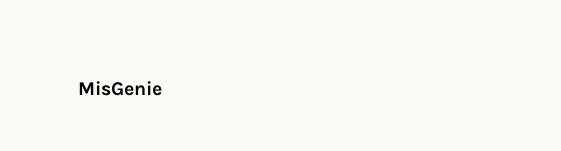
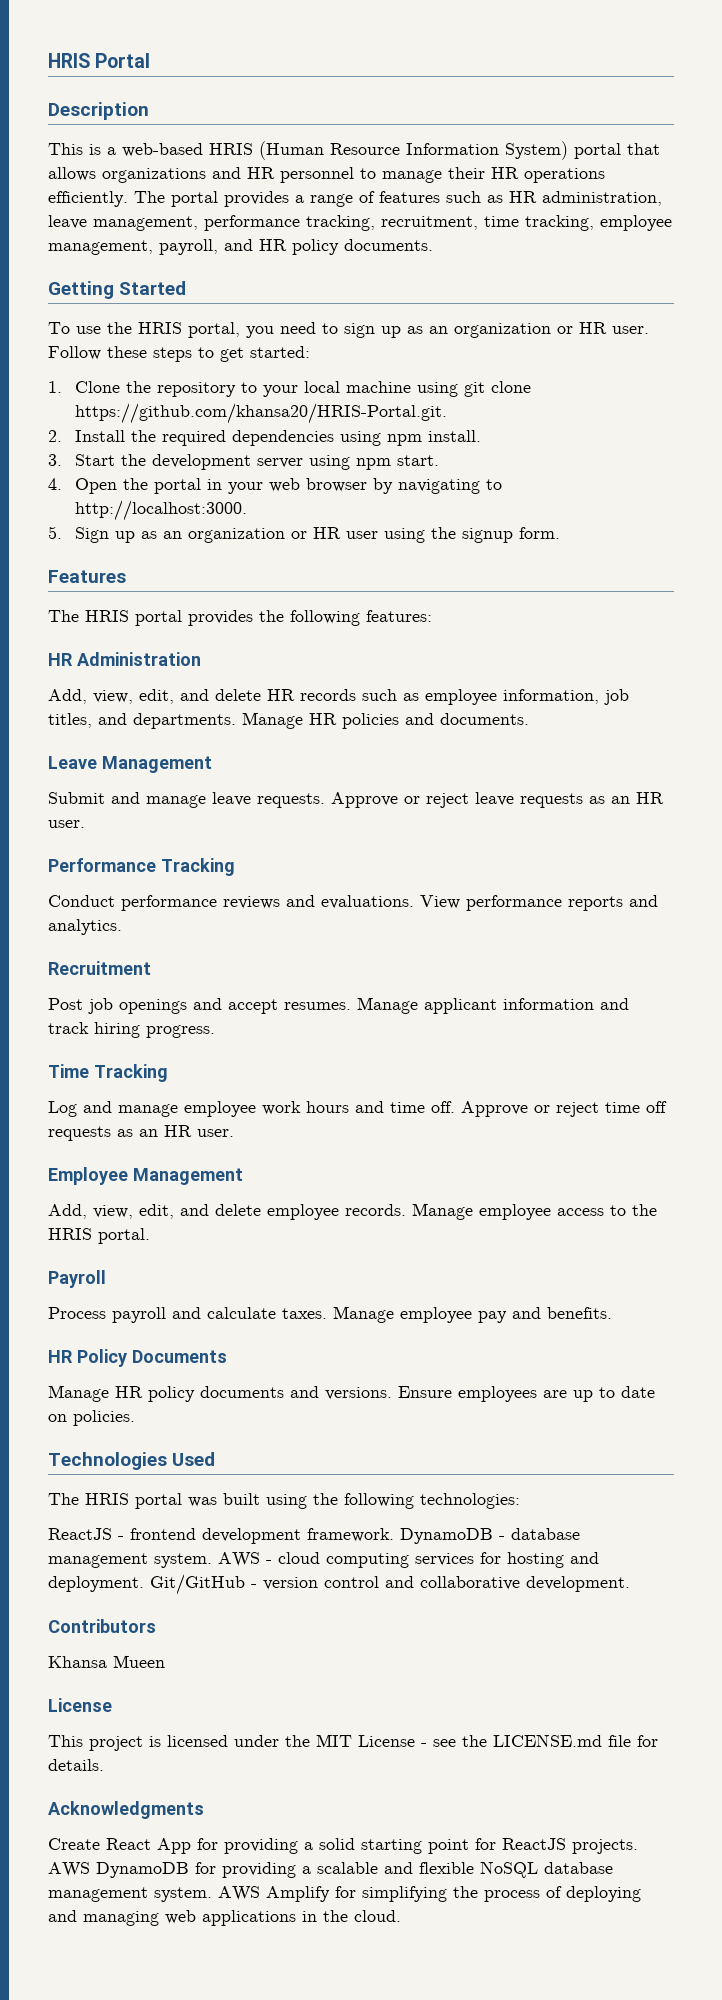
- MisGenie
+ HRIS Portal
+ Description
+ This is a web-based HRIS (Human Resource Information System) portal that allows organizations and HR personnel to manage their HR operations efficiently. The portal provides a range of features such as HR administration, leave management, performance tracking, recruitment, time tracking, employee management, payroll, and HR policy documents.
+ Getting Started
+ To use the HRIS portal, you need to sign up as an organization or HR user. Follow these steps to get started:
+ 1. Clone the repository to your local machine using git clone https://github.com/khansa20/HRIS-Portal.git.
+ 2. Install the required dependencies using npm install.
+ 3. Start the development server using npm start.
+ 4. Open the portal in your web browser by navigating to http://localhost:3000.
+ 5. Sign up as an organization or HR user using the signup form.
+ Features
+ The HRIS portal provides the following features:
+ HR Administration
+ Add, view, edit, and delete HR records such as employee information, job titles, and departments. Manage HR policies and documents.
+ Leave Management
+ Submit and manage leave requests. Approve or reject leave requests as an HR user.
+ Performance Tracking
+ Conduct performance reviews and evaluations. View performance reports and analytics.
+ Recruitment
+ Post job openings and accept resumes. Manage applicant information and track hiring progress.
+ Time Tracking
+ Log and manage employee work hours and time off. Approve or reject time off requests as an HR user.
+ Employee Management
+ Add, view, edit, and delete employee records. Manage employee access to the HRIS portal.
+ Payroll
+ Process payroll and calculate taxes. Manage employee pay and benefits.
+ HR Policy Documents
+ Manage HR policy documents and versions. Ensure employees are up to date on policies.
+ Technologies Used
+ The HRIS portal was built using the following technologies:
+ ReactJS - frontend development framework. DynamoDB - database management system. AWS - cloud computing services for hosting and deployment. Git/GitHub - version control and collaborative development.
+ Contributors
+ Khansa Mueen
+ License
+ This project is licensed under the MIT License - see the LICENSE.md file for details.
+ Acknowledgments
+ Create React App for providing a solid starting point for ReactJS projects. AWS DynamoDB for providing a scalable and flexible NoSQL database management system. AWS Amplify for simplifying the process of deploying and managing web applications in the cloud.

